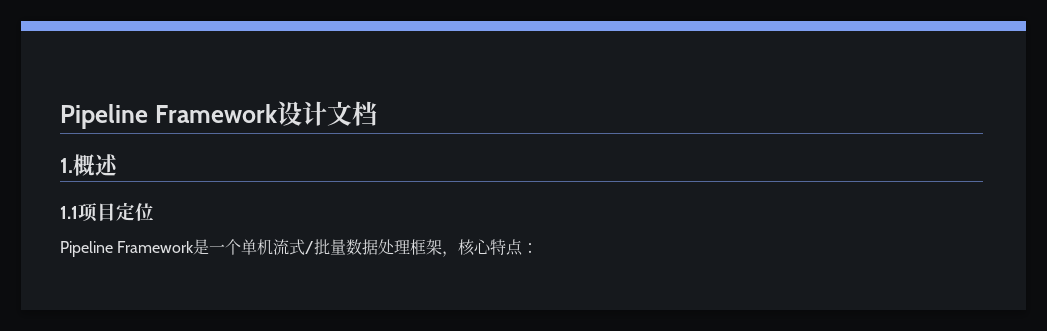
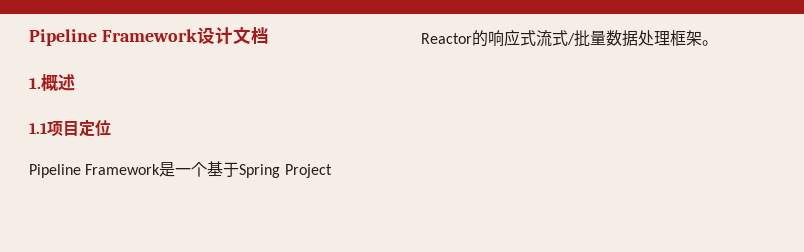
- Pipeline Framework是一个单机流式/批量数据处理框架，核心特点：
+ Pipeline Framework是一个基于Spring Project Reactor的响应式流式/批量数据处理框架。

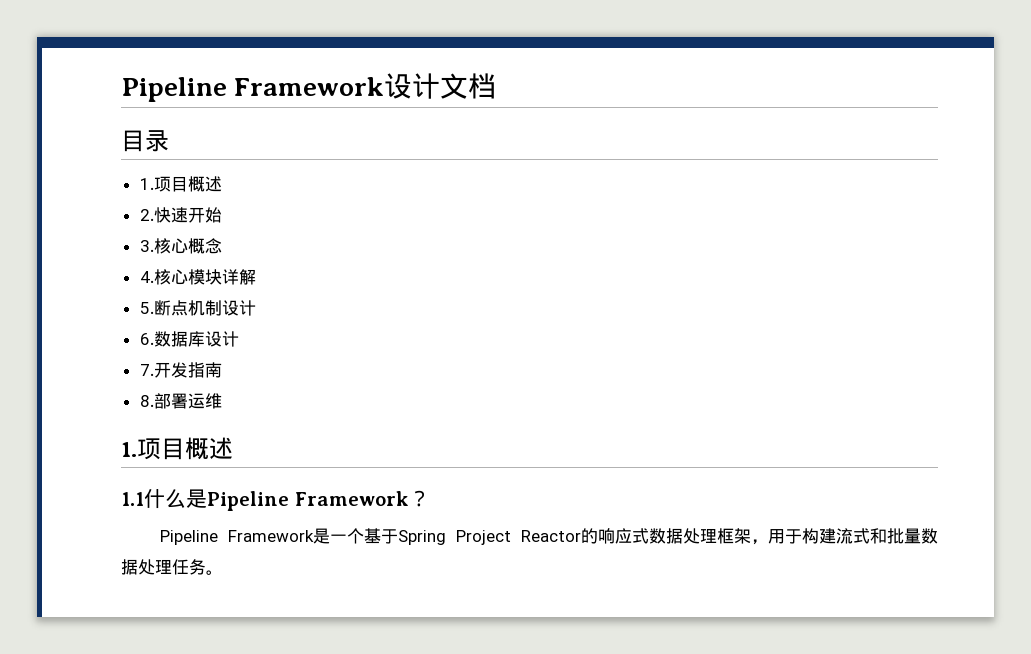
- 1.概述
- 1.1项目定位
+ 目录
+ 1.项目概述
+ 2.快速开始
+ 3.核心概念
+ 4.核心模块详解
+ 5.断点机制设计
+ 6.数据库设计
+ 7.开发指南
+ 8.部署运维
+ 1.项目概述
+ 1.1什么是Pipeline Framework？
- Pipeline Framework是一个基于Spring Project Reactor的响应式流式/批量数据处理框架。
+ Pipeline Framework是一个基于Spring Project Reactor的响应式数据处理框架，用于构建流式和批量数据处理任务。

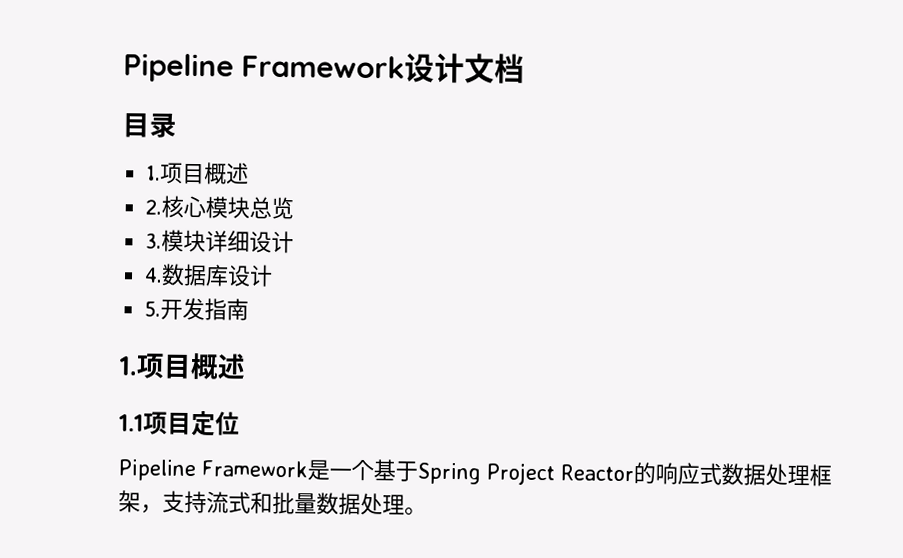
- 2.快速开始
- 3.核心概念
- 4.核心模块详解
- 5.断点机制设计
- 6.数据库设计
+ 2.核心模块总览
+ 3.模块详细设计
+ 4.数据库设计
- 7.开发指南
+ 5.开发指南
- 8.部署运维
- 1.1什么是Pipeline Framework？
+ 1.1项目定位
- Pipeline Framework是一个基于Spring Project Reactor的响应式数据处理框架，用于构建流式和批量数据处理任务。
+ Pipeline Framework是一个基于Spring Project Reactor的响应式数据处理框架，支持流式和批量数据处理。

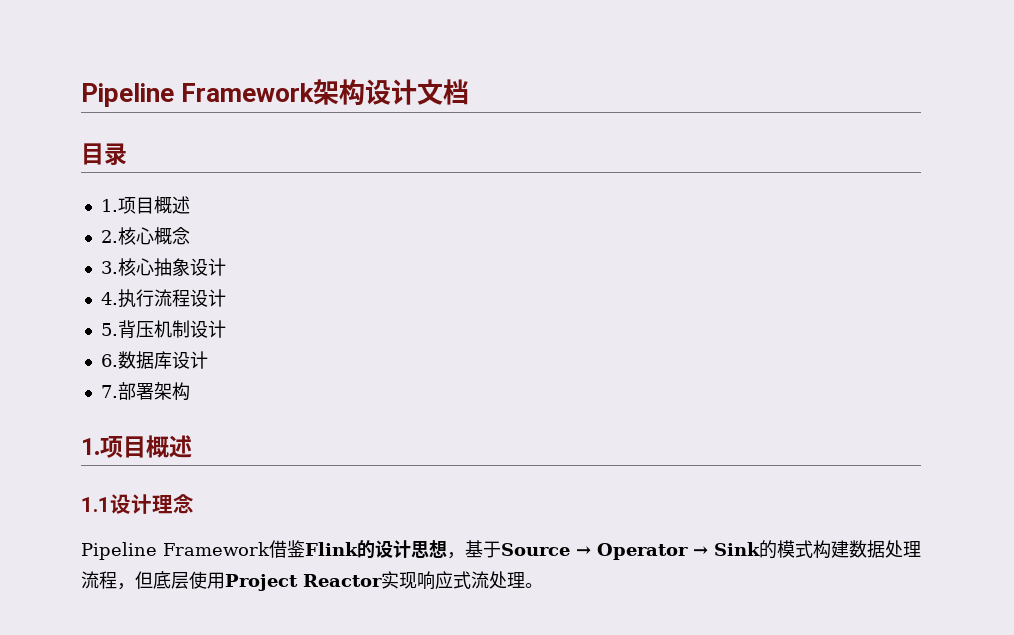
- Pipeline Framework设计文档
+ Pipeline Framework架构设计文档
- 2.核心模块总览
+ 2.核心概念
- 3.模块详细设计
+ 3.核心抽象设计
- 4.数据库设计
+ 4.执行流程设计
+ 5.背压机制设计
+ 6.数据库设计
- 5.开发指南
+ 7.部署架构
- 1.1项目定位
- Pipeline Framework是一个基于Spring Project Reactor的响应式数据处理框架，支持流式和批量数据处理。
+ 1.1设计理念
+ Pipeline Framework借鉴Flink的设计思想，基于Source → Operator → Sink的模式构建数据处理流程，但底层使用Project Reactor实现响应式流处理。

